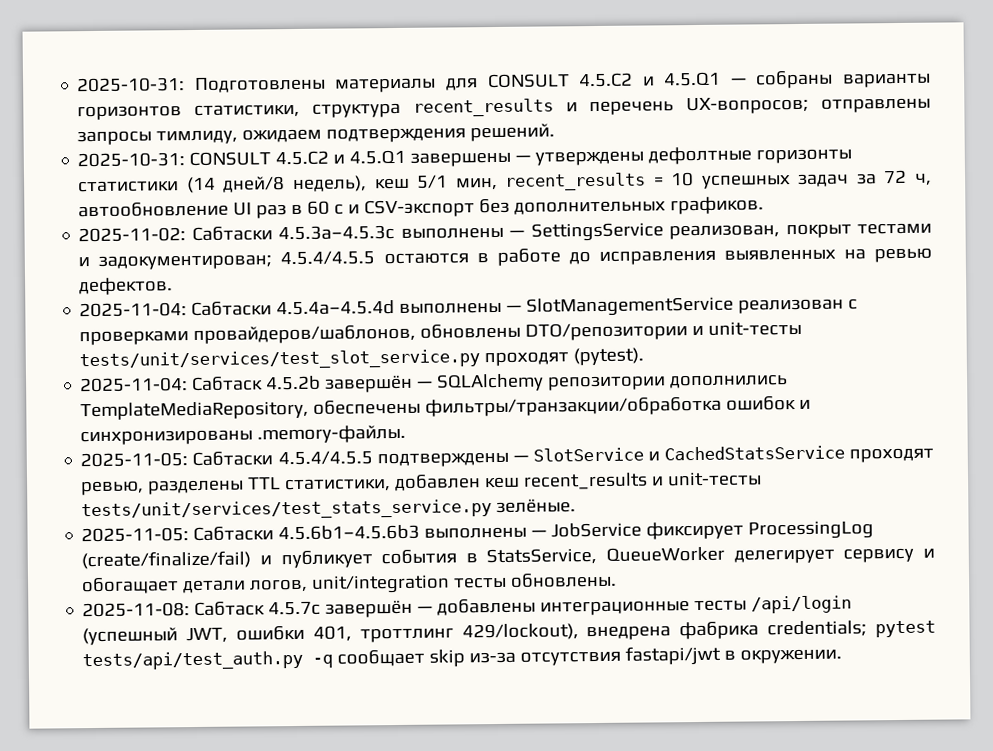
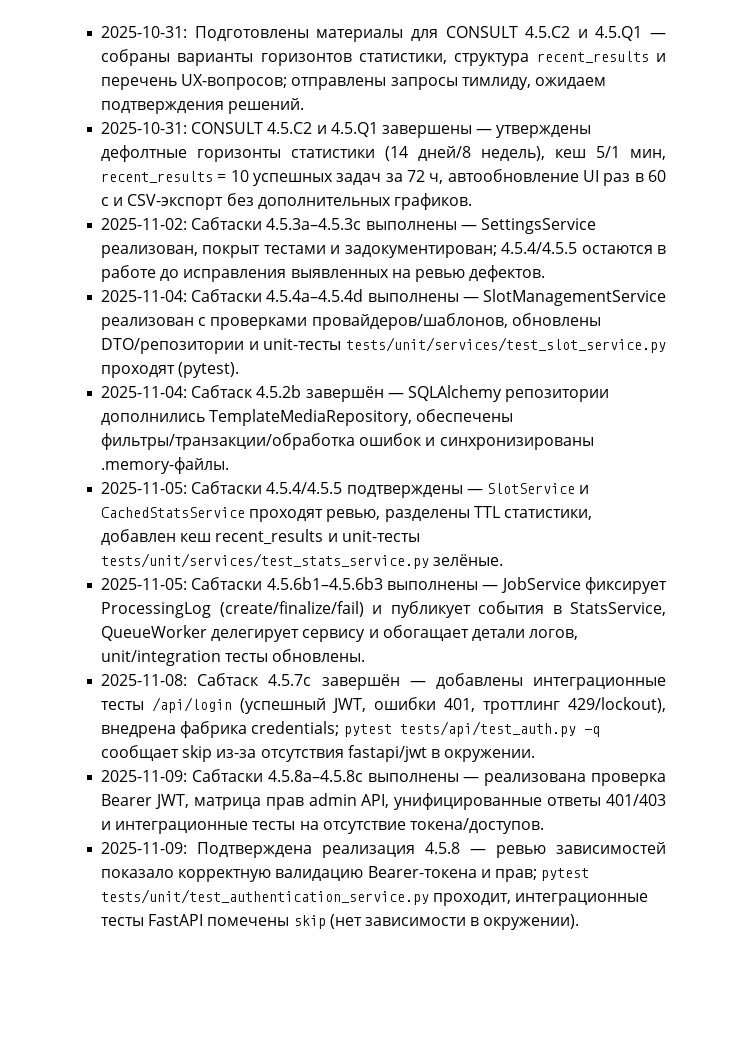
+ 2025-11-09: Сабтаски 4.5.8a–4.5.8c выполнены — реализована проверка Bearer JWT, матрица прав admin API, унифицированные ответы 401/403 и интеграционные тесты на отсутствие токена/доступов.
+ 2025-11-09: Подтверждена реализация 4.5.8 — ревью зависимостей показало корректную валидацию Bearer-токена и прав; pytest tests/unit/test_authentication_service.py проходит, интеграционные тесты FastAPI помечены skip (нет зависимости в окружении).

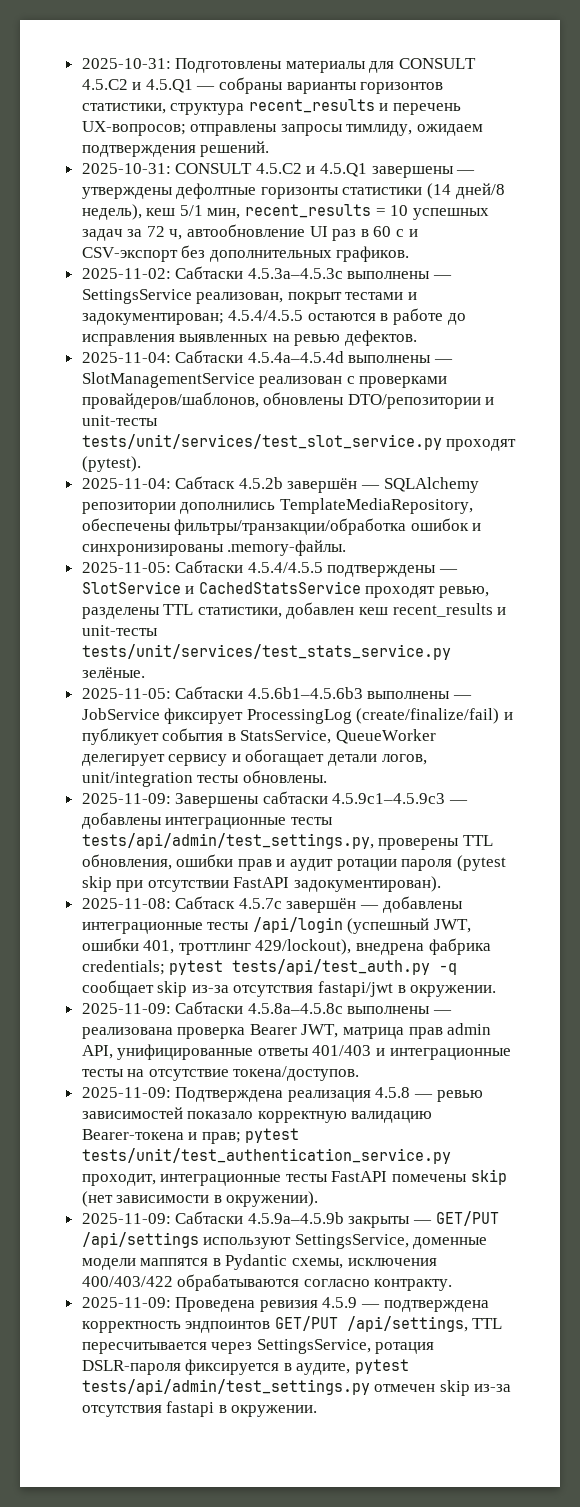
+ 2025-11-09: Завершены сабтаски 4.5.9c1–4.5.9c3 — добавлены интеграционные тесты tests/api/admin/test_settings.py, проверены TTL обновления, ошибки прав и аудит ротации пароля (pytest skip при отсутствии FastAPI задокументирован).
+ 2025-11-09: Сабтаски 4.5.9a–4.5.9b закрыты — GET/PUT /api/settings используют SettingsService, доменные модели маппятся в Pydantic схемы, исключения 400/403/422 обрабатываются согласно контракту.
+ 2025-11-09: Проведена ревизия 4.5.9 — подтверждена корректность эндпоинтов GET/PUT /api/settings, TTL пересчитывается через SettingsService, ротация DSLR-пароля фиксируется в аудите, pytest tests/api/admin/test_settings.py отмечен skip из-за отсутствия fastapi в окружении.

